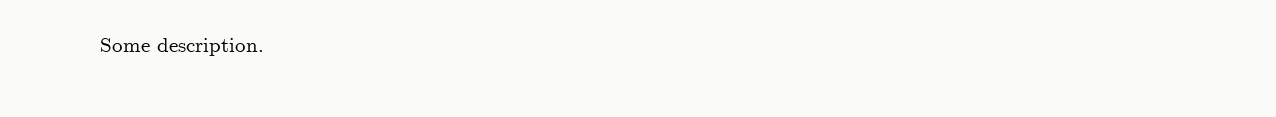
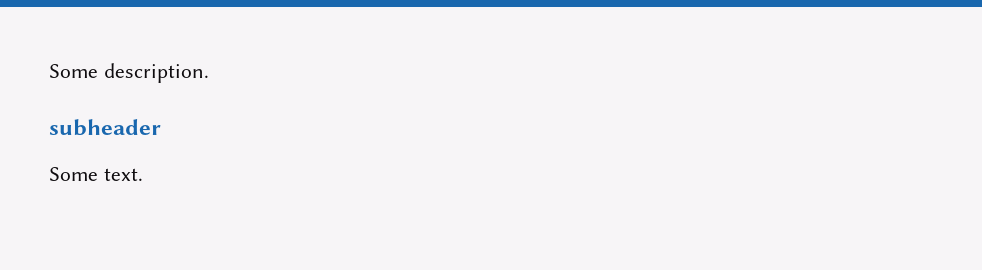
+ subheader
+ Some text.

